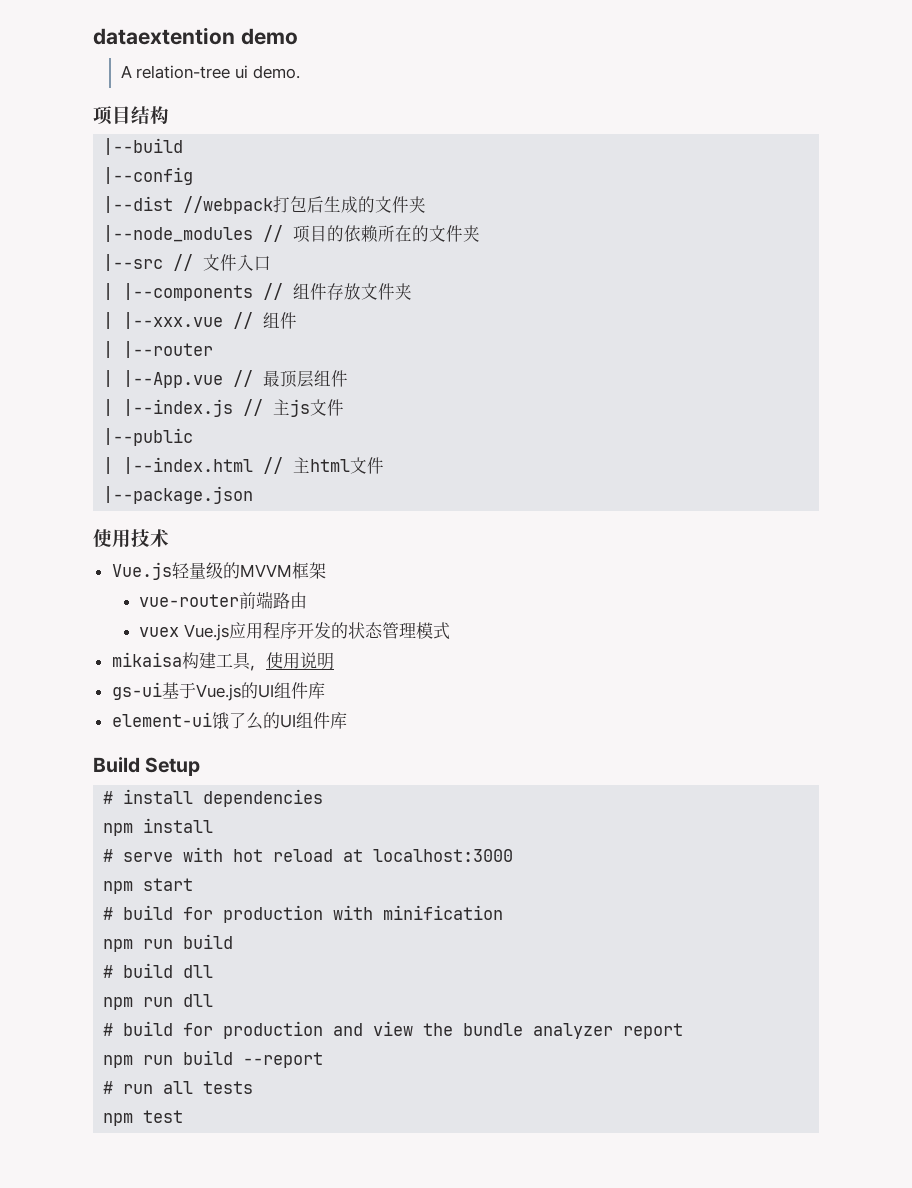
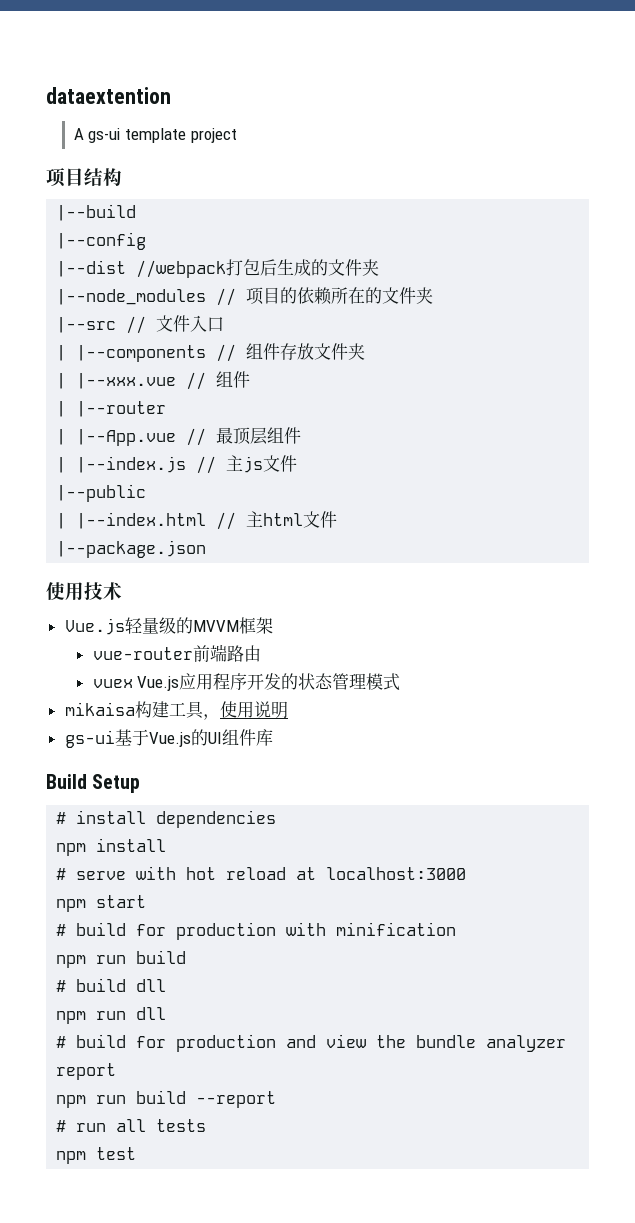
- dataextention demo
+ dataextention
- A relation-tree ui demo.
+ A gs-ui template project
- element-ui饿了么的UI组件库

